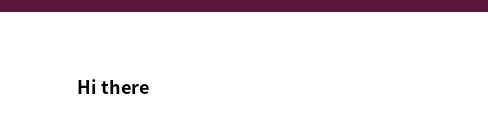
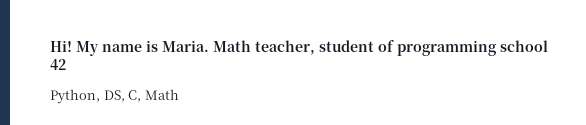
- Hi there
+ Hi! My name is Maria. Math teacher, student of programming school 42
+ Python, DS, С, Math

